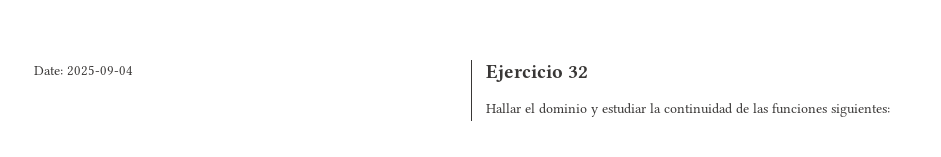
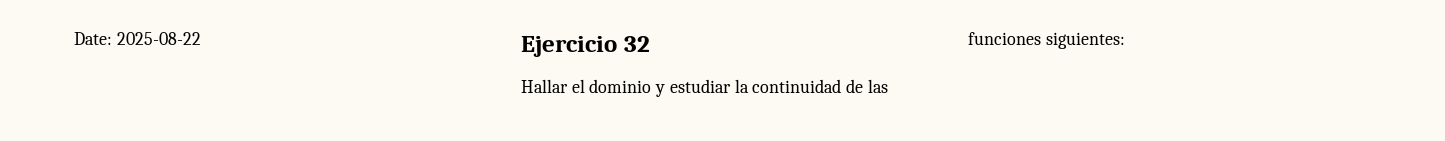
- Date: 2025-09-04
+ Date: 2025-08-22

